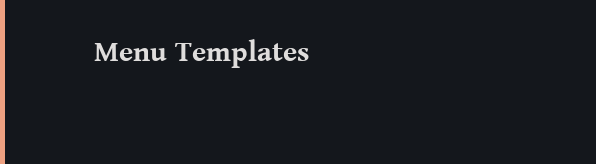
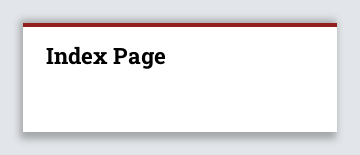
- Menu Templates
+ Index Page

